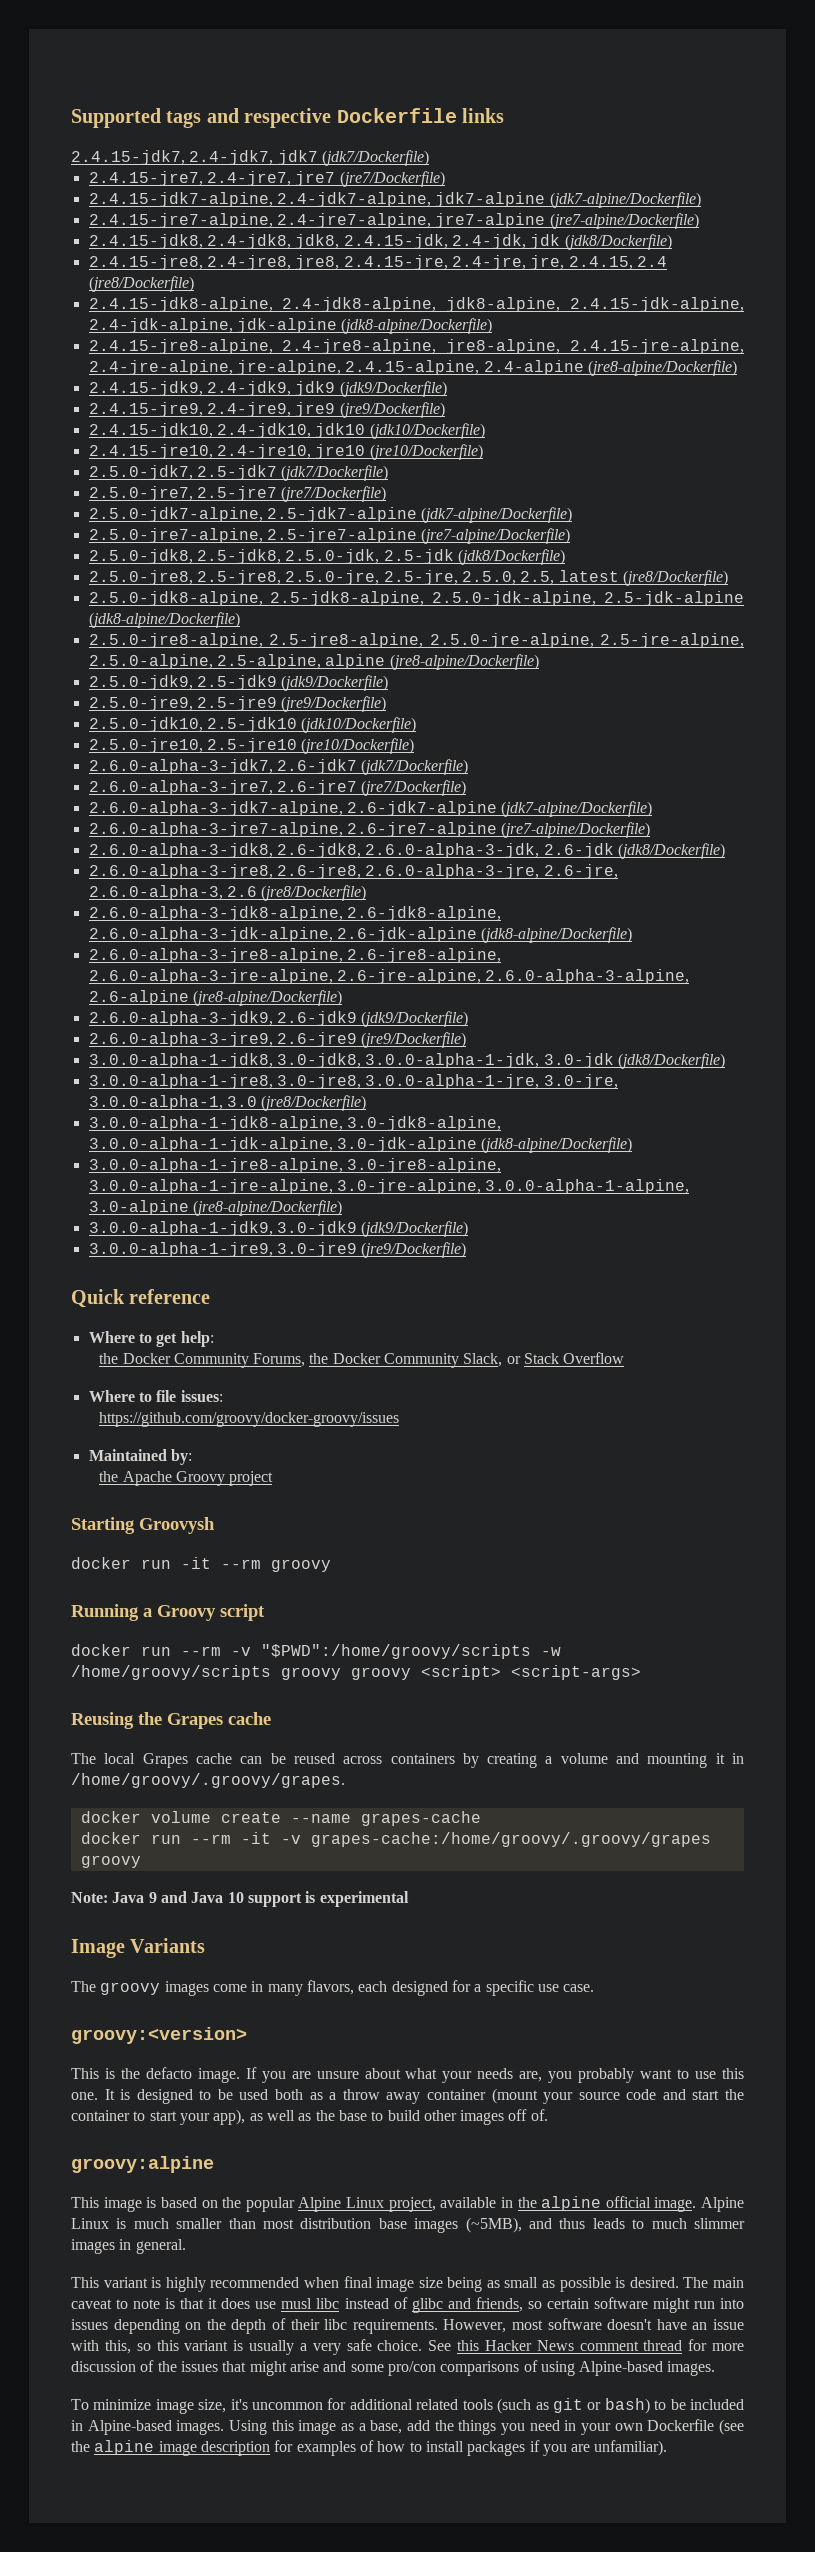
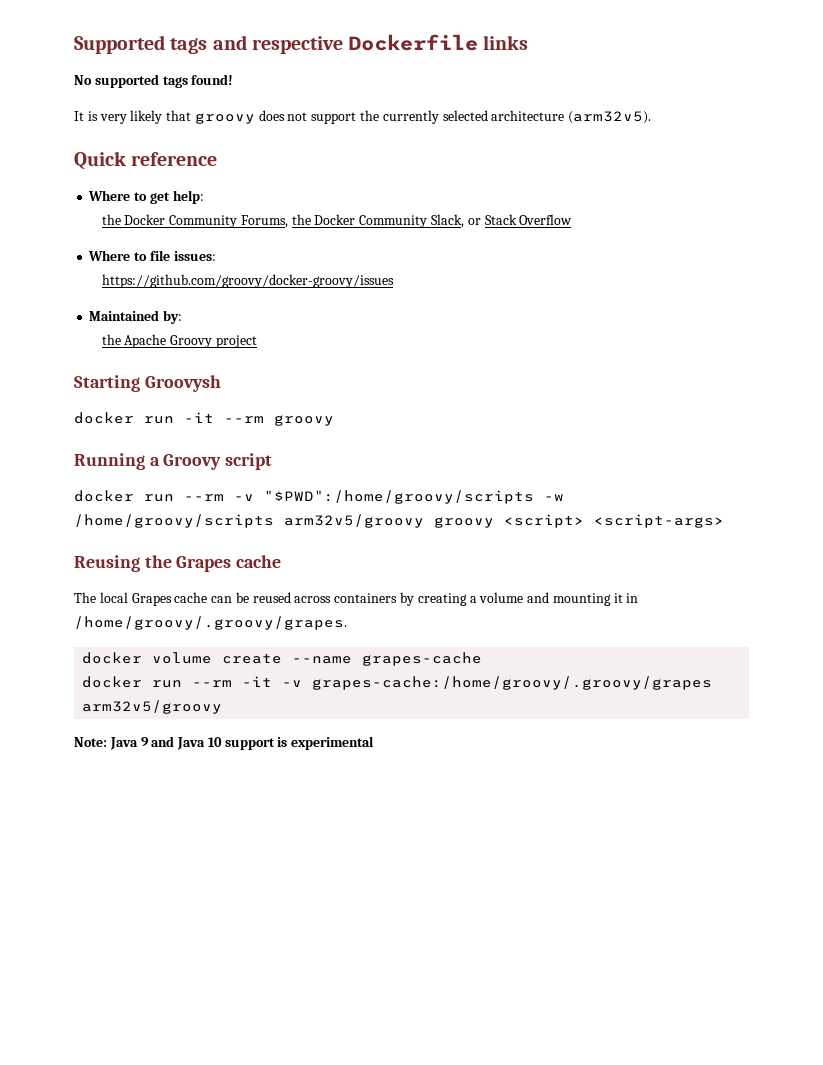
- 2.4.15-jdk7, 2.4-jdk7, jdk7 (jdk7/Dockerfile)
- 2.4.15-jre7, 2.4-jre7, jre7 (jre7/Dockerfile)
- 2.4.15-jdk7-alpine, 2.4-jdk7-alpine, jdk7-alpine (jdk7-alpine/Dockerfile)
- 2.4.15-jre7-alpine, 2.4-jre7-alpine, jre7-alpine (jre7-alpine/Dockerfile)
- 2.4.15-jdk8, 2.4-jdk8, jdk8, 2.4.15-jdk, 2.4-jdk, jdk (jdk8/Dockerfile)
- 2.4.15-jre8, 2.4-jre8, jre8, 2.4.15-jre, 2.4-jre, jre, 2.4.15, 2.4 (jre8/Dockerfile)
- 2.4.15-jdk8-alpine, 2.4-jdk8-alpine, jdk8-alpine, 2.4.15-jdk-alpine, 2.4-jdk-alpine, jdk-alpine (jdk8-alpine/Dockerfile)
- 2.4.15-jre8-alpine, 2.4-jre8-alpine, jre8-alpine, 2.4.15-jre-alpine, 2.4-jre-alpine, jre-alpine, 2.4.15-alpine, 2.4-alpine (jre8-alpine/Dockerfile)
- 2.4.15-jdk9, 2.4-jdk9, jdk9 (jdk9/Dockerfile)
- 2.4.15-jre9, 2.4-jre9, jre9 (jre9/Dockerfile)
- 2.4.15-jdk10, 2.4-jdk10, jdk10 (jdk10/Dockerfile)
- 2.4.15-jre10, 2.4-jre10, jre10 (jre10/Dockerfile)
- 2.5.0-jdk7, 2.5-jdk7 (jdk7/Dockerfile)
- 2.5.0-jre7, 2.5-jre7 (jre7/Dockerfile)
- 2.5.0-jdk7-alpine, 2.5-jdk7-alpine (jdk7-alpine/Dockerfile)
- 2.5.0-jre7-alpine, 2.5-jre7-alpine (jre7-alpine/Dockerfile)
- 2.5.0-jdk8, 2.5-jdk8, 2.5.0-jdk, 2.5-jdk (jdk8/Dockerfile)
- 2.5.0-jre8, 2.5-jre8, 2.5.0-jre, 2.5-jre, 2.5.0, 2.5, latest (jre8/Dockerfile)
- 2.5.0-jdk8-alpine, 2.5-jdk8-alpine, 2.5.0-jdk-alpine, 2.5-jdk-alpine (jdk8-alpine/Dockerfile)
- 2.5.0-jre8-alpine, 2.5-jre8-alpine, 2.5.0-jre-alpine, 2.5-jre-alpine, 2.5.0-alpine, 2.5-alpine, alpine (jre8-alpine/Dockerfile)
- 2.5.0-jdk9, 2.5-jdk9 (jdk9/Dockerfile)
- 2.5.0-jre9, 2.5-jre9 (jre9/Dockerfile)
- 2.5.0-jdk10, 2.5-jdk10 (jdk10/Dockerfile)
- 2.5.0-jre10, 2.5-jre10 (jre10/Dockerfile)
- 2.6.0-alpha-3-jdk7, 2.6-jdk7 (jdk7/Dockerfile)
- 2.6.0-alpha-3-jre7, 2.6-jre7 (jre7/Dockerfile)
- 2.6.0-alpha-3-jdk7-alpine, 2.6-jdk7-alpine (jdk7-alpine/Dockerfile)
- 2.6.0-alpha-3-jre7-alpine, 2.6-jre7-alpine (jre7-alpine/Dockerfile)
- 2.6.0-alpha-3-jdk8, 2.6-jdk8, 2.6.0-alpha-3-jdk, 2.6-jdk (jdk8/Dockerfile)
- 2.6.0-alpha-3-jre8, 2.6-jre8, 2.6.0-alpha-3-jre, 2.6-jre, 2.6.0-alpha-3, 2.6 (jre8/Dockerfile)
- 2.6.0-alpha-3-jdk8-alpine, 2.6-jdk8-alpine, 2.6.0-alpha-3-jdk-alpine, 2.6-jdk-alpine (jdk8-alpine/Dockerfile)
- 2.6.0-alpha-3-jre8-alpine, 2.6-jre8-alpine, 2.6.0-alpha-3-jre-alpine, 2.6-jre-alpine, 2.6.0-alpha-3-alpine, 2.6-alpine (jre8-alpine/Dockerfile)
- 2.6.0-alpha-3-jdk9, 2.6-jdk9 (jdk9/Dockerfile)
- 2.6.0-alpha-3-jre9, 2.6-jre9 (jre9/Dockerfile)
- 3.0.0-alpha-1-jdk8, 3.0-jdk8, 3.0.0-alpha-1-jdk, 3.0-jdk (jdk8/Dockerfile)
- 3.0.0-alpha-1-jre8, 3.0-jre8, 3.0.0-alpha-1-jre, 3.0-jre, 3.0.0-alpha-1, 3.0 (jre8/Dockerfile)
- 3.0.0-alpha-1-jdk8-alpine, 3.0-jdk8-alpine, 3.0.0-alpha-1-jdk-alpine, 3.0-jdk-alpine (jdk8-alpine/Dockerfile)
- 3.0.0-alpha-1-jre8-alpine, 3.0-jre8-alpine, 3.0.0-alpha-1-jre-alpine, 3.0-jre-alpine, 3.0.0-alpha-1-alpine, 3.0-alpine (jre8-alpine/Dockerfile)
- 3.0.0-alpha-1-jdk9, 3.0-jdk9 (jdk9/Dockerfile)
- 3.0.0-alpha-1-jre9, 3.0-jre9 (jre9/Dockerfile)
+ No supported tags found!
+ It is very likely that groovy does not support the currently selected architecture (arm32v5).
- docker run --rm -v "$PWD":/home/groovy/scripts -w /home/groovy/scripts groovy groovy <script> <script-args>
+ docker run --rm -v "$PWD":/home/groovy/scripts -w /home/groovy/scripts arm32v5/groovy groovy <script> <script-args>
- docker run --rm -it -v grapes-cache:/home/groovy/.groovy/grapes groovy
+ docker run --rm -it -v grapes-cache:/home/groovy/.groovy/grapes arm32v5/groovy
- Image Variants
- The groovy images come in many flavors, each designed for a specific use case.
- groovy:<version>
- This is the defacto image. If you are unsure about what your needs are, you probably want to use this one. It is designed to be used both as a throw away container (mount your source code and start the container to start your app), as well as the base to build other images off of.
- groovy:alpine
- This image is based on the popular Alpine Linux project, available in the alpine official image. Alpine Linux is much smaller than most distribution base images (~5MB), and thus leads to much slimmer images in general.
- This variant is highly recommended when final image size being as small as possible is desired. The main caveat to note is that it does use musl libc instead of glibc and friends, so certain software might run into issues depending on the depth of their libc requirements. However, most software doesn't have an issue with this, so this variant is usually a very safe choice. See this Hacker News comment thread for more discussion of the issues that might arise and some pro/con comparisons of using Alpine-based images.
- To minimize image size, it's uncommon for additional related tools (such as git or bash) to be included in Alpine-based images. Using this image as a base, add the things you need in your own Dockerfile (see the alpine image description for examples of how to install packages if you are unfamiliar).

